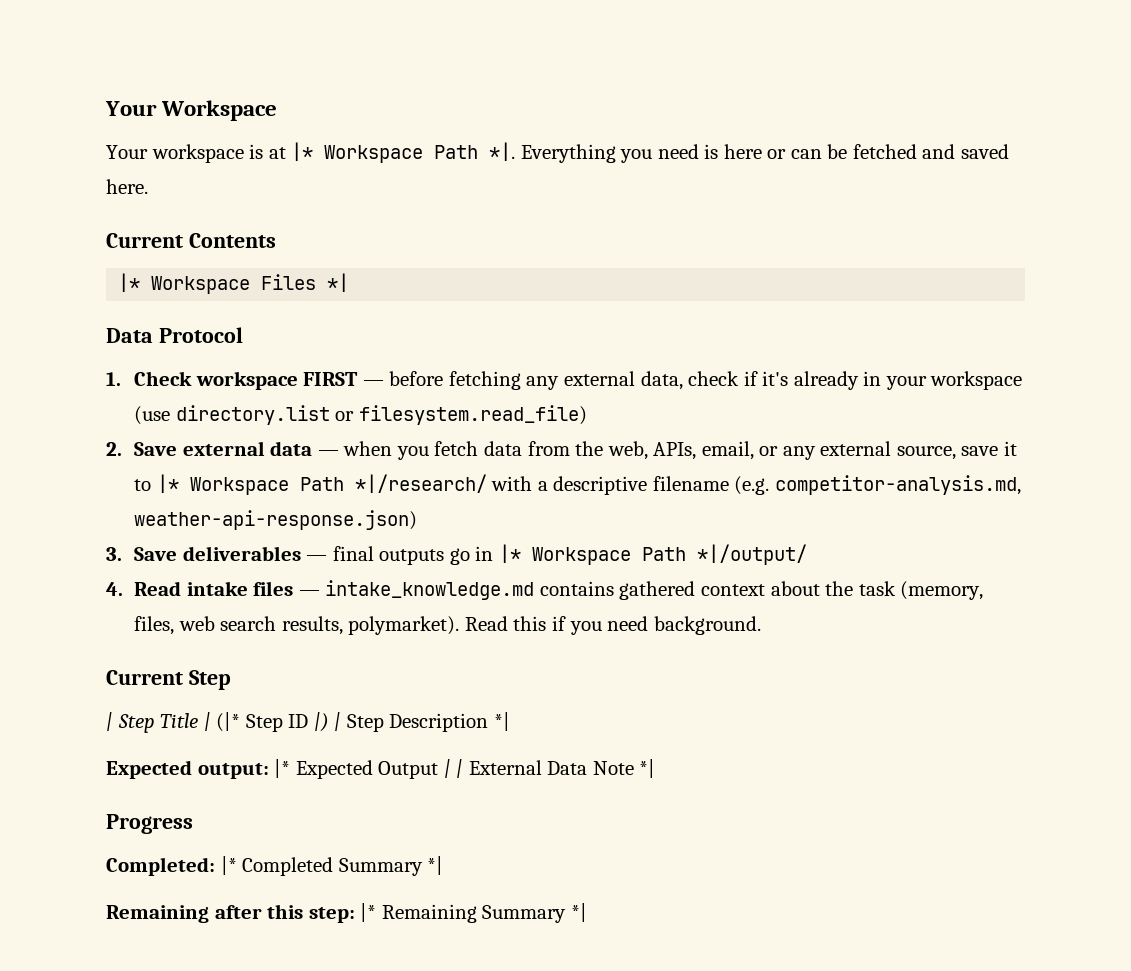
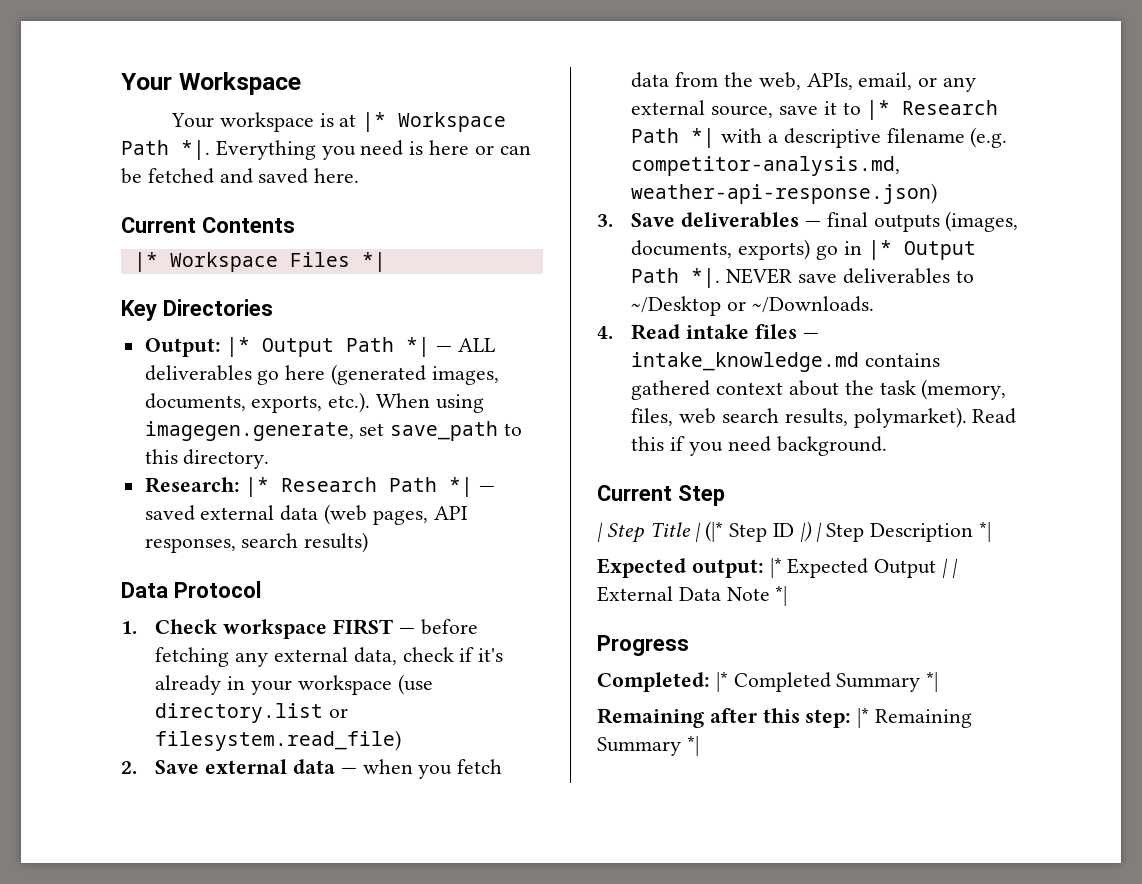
+ Key Directories
+ Output: |* Output Path *| — ALL deliverables go here (generated images, documents, exports, etc.). When using imagegen.generate, set save_path to this directory.
+ Research: |* Research Path *| — saved external data (web pages, API responses, search results)
- 2. Save external data — when you fetch data from the web, APIs, email, or any external source, save it to |* Workspace Path *|/research/ with a descriptive filename (e.g. competitor-analysis.md, weather-api-response.json)
+ 2. Save external data — when you fetch data from the web, APIs, email, or any external source, save it to |* Research Path *| with a descriptive filename (e.g. competitor-analysis.md, weather-api-response.json)
- 3. Save deliverables — final outputs go in |* Workspace Path *|/output/
+ 3. Save deliverables — final outputs (images, documents, exports) go in |* Output Path *|. NEVER save deliverables to ~/Desktop or ~/Downloads.

